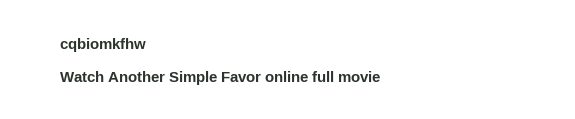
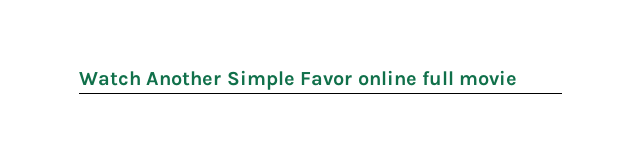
- cqbiomkfhw

